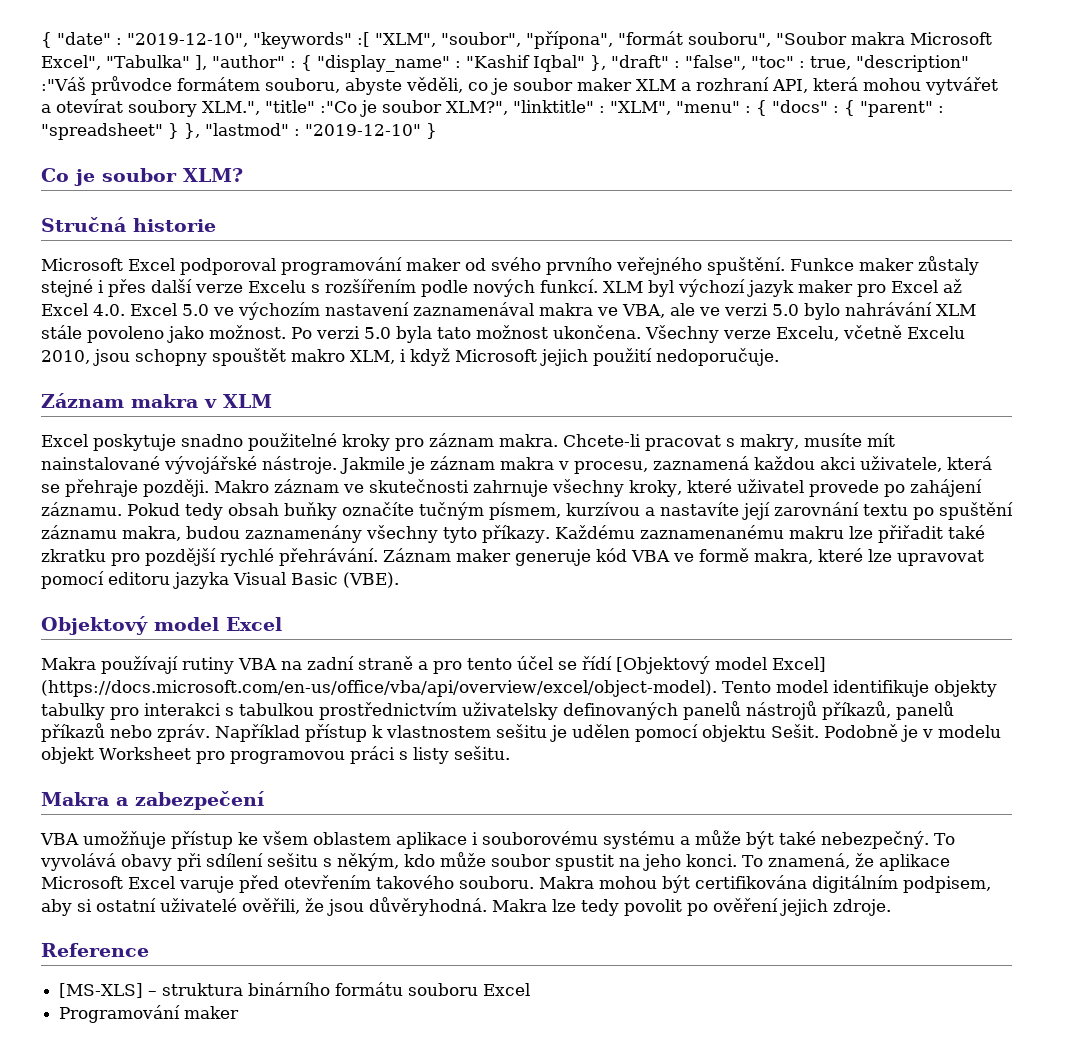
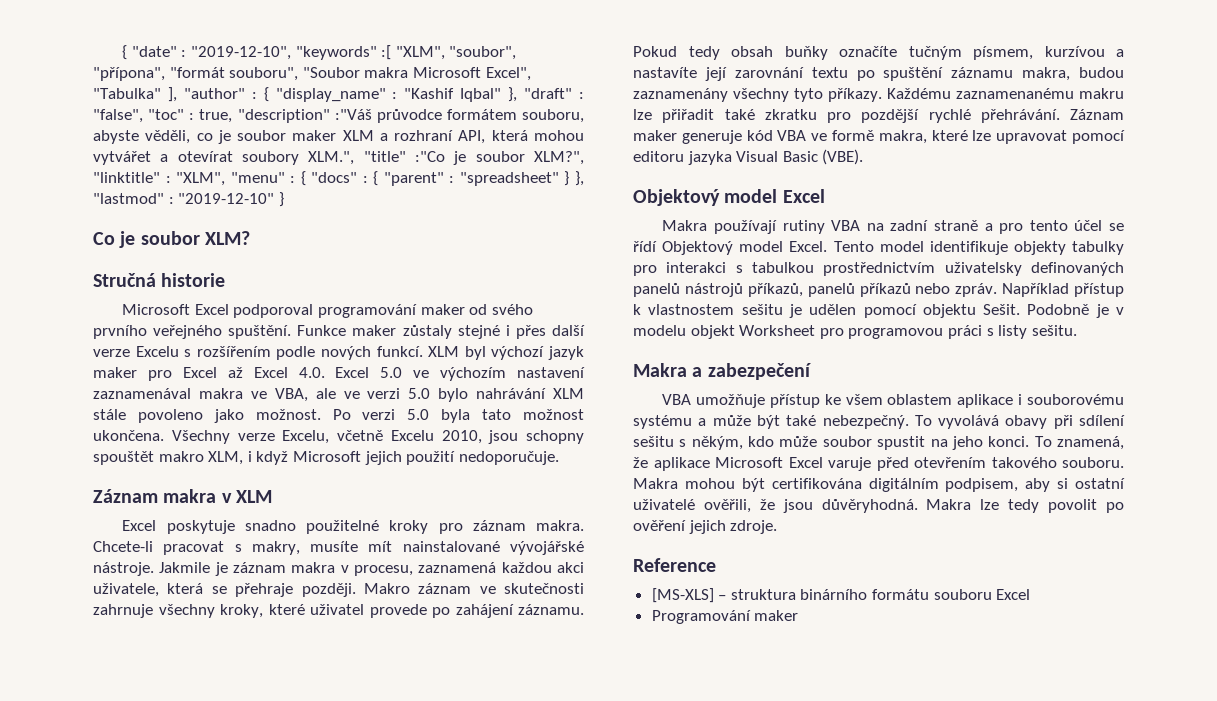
- Makra používají rutiny VBA na zadní straně a pro tento účel se řídí [Objektový model Excel] (https://docs.microsoft.com/en-us/office/vba/api/overview/excel/object-model). Tento model identifikuje objekty tabulky pro interakci s tabulkou prostřednictvím uživatelsky definovaných panelů nástrojů příkazů, panelů příkazů nebo zpráv.
+ Makra používají rutiny VBA na zadní straně a pro tento účel se řídí Objektový model Excel. Tento model identifikuje objekty tabulky pro interakci s tabulkou prostřednictvím uživatelsky definovaných panelů nástrojů příkazů, panelů příkazů nebo zpráv.

